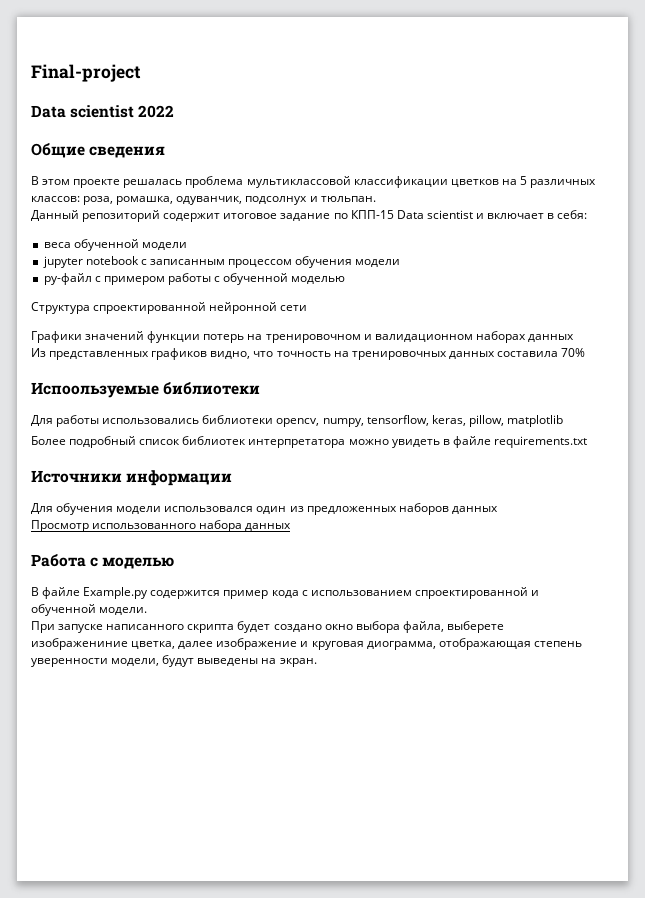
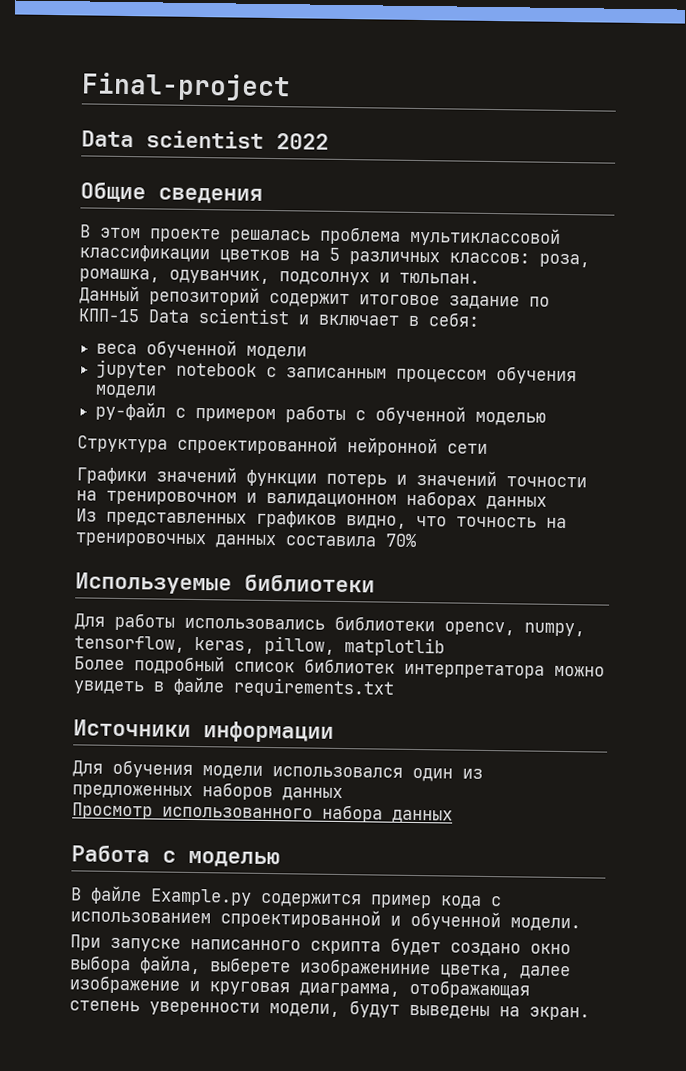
- Графики значений функции потерь на тренировочном и валидационном наборах данных
+ Графики значений функции потерь и значений точности на тренировочном и валидационном наборах данных
- Испоользуемые библиотеки
+ Используемые библиотеки
- При запуске написанного скрипта будет создано окно выбора файла, выберете изображениние цветка, далее изображение и круговая диограмма, отображающая степень уверенности модели, будут выведены на экран.
+ При запуске написанного скрипта будет создано окно выбора файла, выберете изображениние цветка, далее изображение и круговая диаграмма, отображающая степень уверенности модели, будут выведены на экран.

